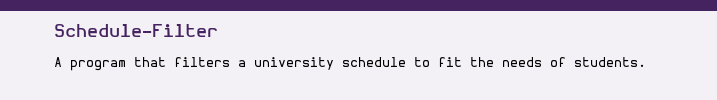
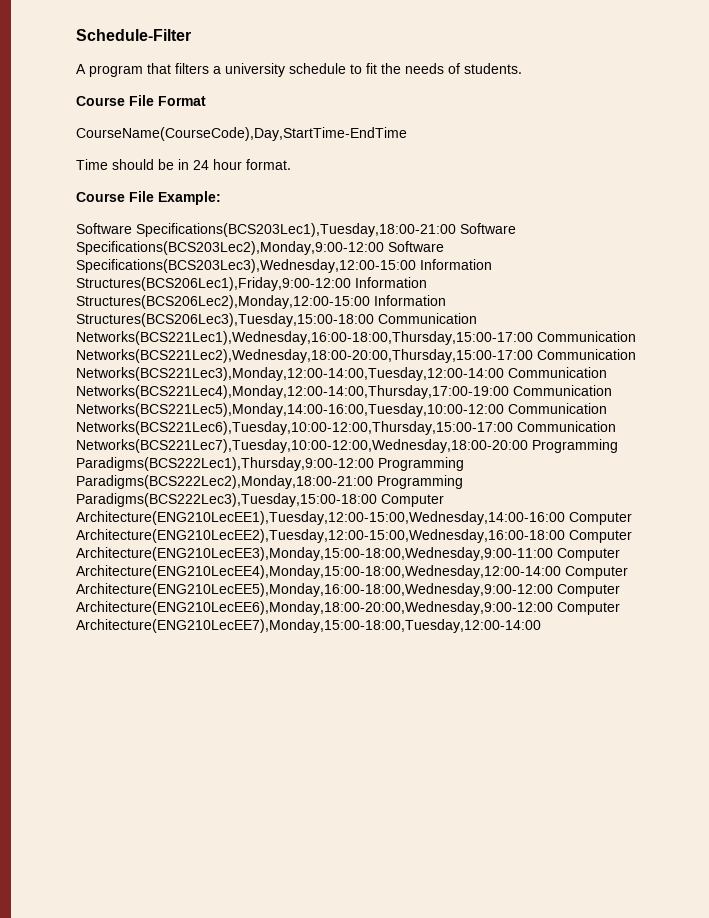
+ Course File Format
+ CourseName(CourseCode),Day,StartTime-EndTime
+ Time should be in 24 hour format.
+ Course File Example:
+ Software Specifications(BCS203Lec1),Tuesday,18:00-21:00 Software Specifications(BCS203Lec2),Monday,9:00-12:00 Software Specifications(BCS203Lec3),Wednesday,12:00-15:00 Information Structures(BCS206Lec1),Friday,9:00-12:00 Information Structures(BCS206Lec2),Monday,12:00-15:00 Information Structures(BCS206Lec3),Tuesday,15:00-18:00 Communication Networks(BCS221Lec1),Wednesday,16:00-18:00,Thursday,15:00-17:00 Communication Networks(BCS221Lec2),Wednesday,18:00-20:00,Thursday,15:00-17:00 Communication Networks(BCS221Lec3),Monday,12:00-14:00,Tuesday,12:00-14:00 Communication Networks(BCS221Lec4),Monday,12:00-14:00,Thursday,17:00-19:00 Communication Networks(BCS221Lec5),Monday,14:00-16:00,Tuesday,10:00-12:00 Communication Networks(BCS221Lec6),Tuesday,10:00-12:00,Thursday,15:00-17:00 Communication Networks(BCS221Lec7),Tuesday,10:00-12:00,Wednesday,18:00-20:00 Programming Paradigms(BCS222Lec1),Thursday,9:00-12:00 Programming Paradigms(BCS222Lec2),Monday,18:00-21:00 Programming Paradigms(BCS222Lec3),Tuesday,15:00-18:00 Computer Architecture(ENG210LecEE1),Tuesday,12:00-15:00,Wednesday,14:00-16:00 Computer Architecture(ENG210LecEE2),Tuesday,12:00-15:00,Wednesday,16:00-18:00 Computer Architecture(ENG210LecEE3),Monday,15:00-18:00,Wednesday,9:00-11:00 Computer Architecture(ENG210LecEE4),Monday,15:00-18:00,Wednesday,12:00-14:00 Computer Architecture(ENG210LecEE5),Monday,16:00-18:00,Wednesday,9:00-12:00 Computer Architecture(ENG210LecEE6),Monday,18:00-20:00,Wednesday,9:00-12:00 Computer Architecture(ENG210LecEE7),Monday,15:00-18:00,Tuesday,12:00-14:00

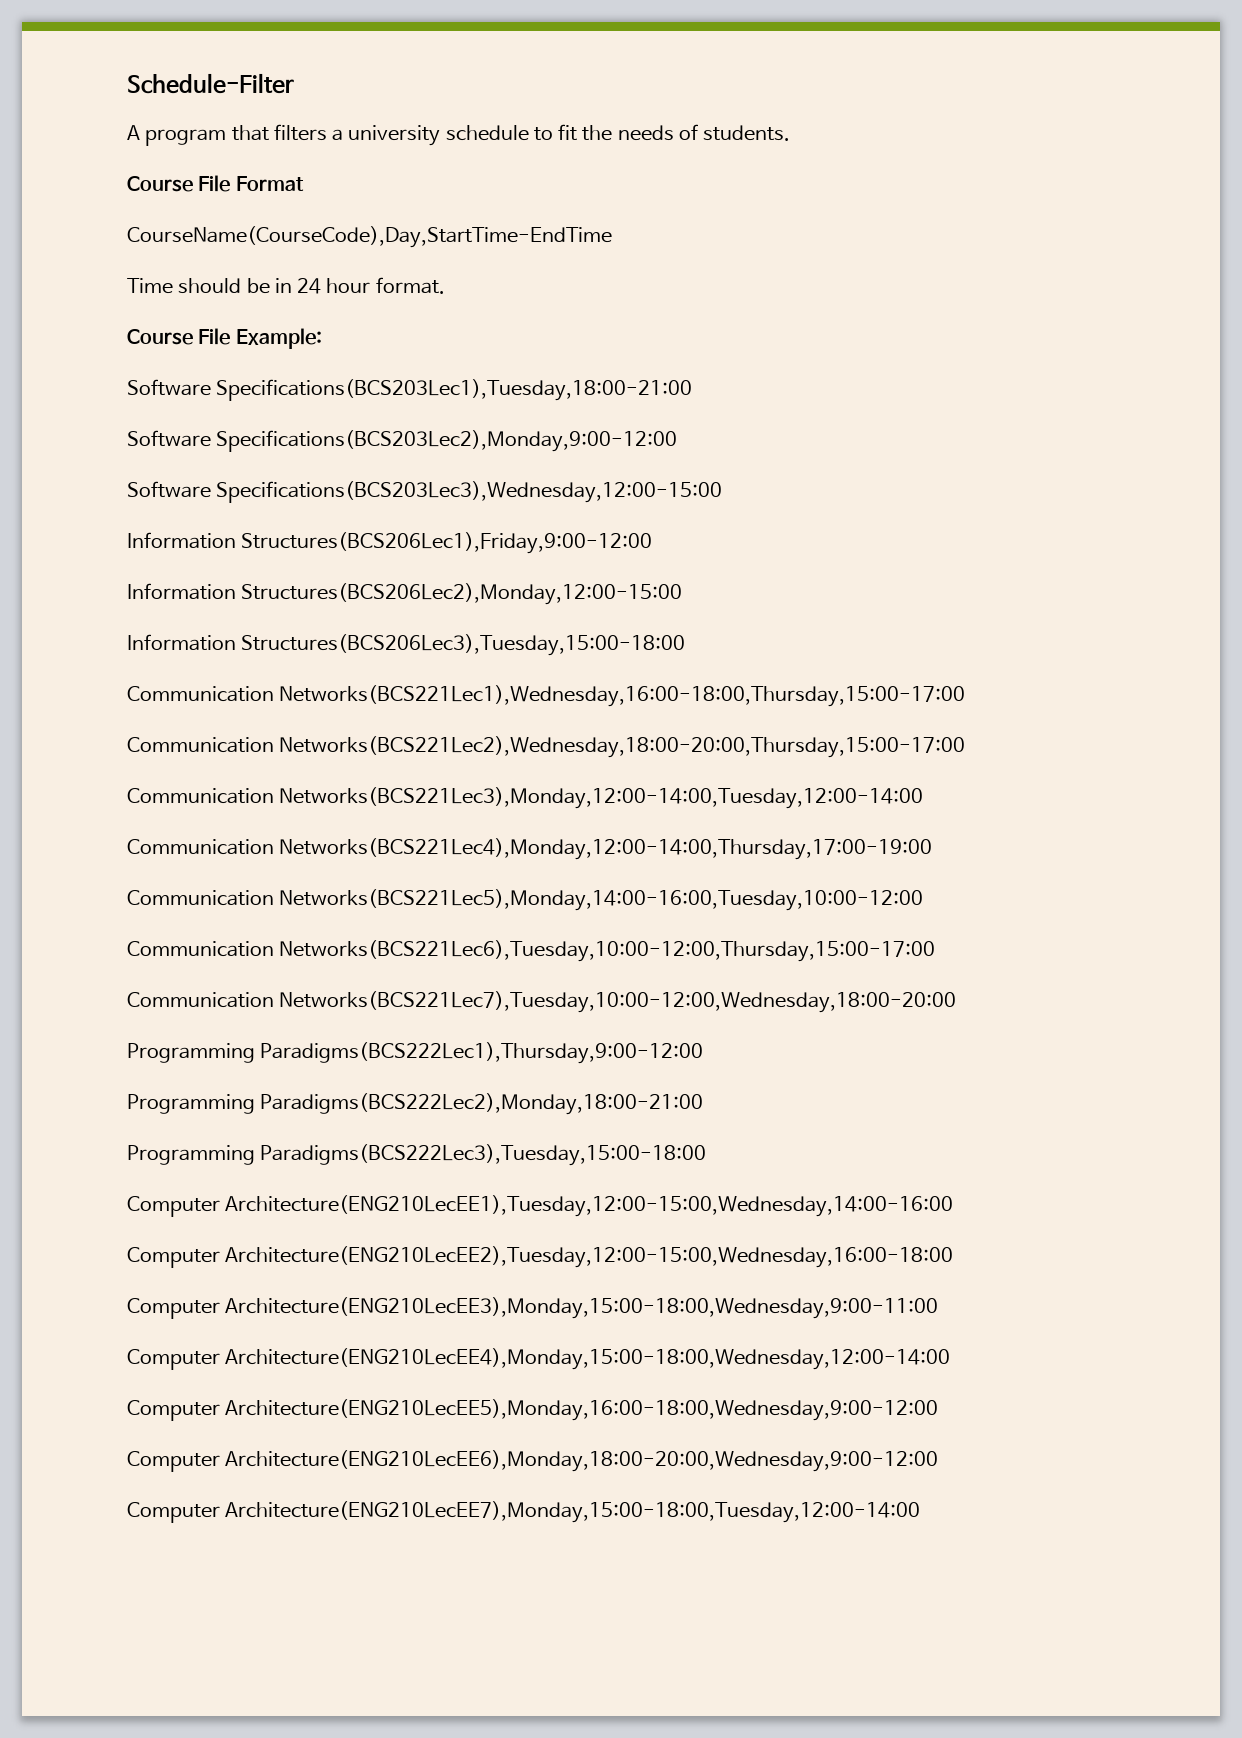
- Software Specifications(BCS203Lec1),Tuesday,18:00-21:00 Software Specifications(BCS203Lec2),Monday,9:00-12:00 Software Specifications(BCS203Lec3),Wednesday,12:00-15:00 Information Structures(BCS206Lec1),Friday,9:00-12:00 Information Structures(BCS206Lec2),Monday,12:00-15:00 Information Structures(BCS206Lec3),Tuesday,15:00-18:00 Communication Networks(BCS221Lec1),Wednesday,16:00-18:00,Thursday,15:00-17:00 Communication Networks(BCS221Lec2),Wednesday,18:00-20:00,Thursday,15:00-17:00 Communication Networks(BCS221Lec3),Monday,12:00-14:00,Tuesday,12:00-14:00 Communication Networks(BCS221Lec4),Monday,12:00-14:00,Thursday,17:00-19:00 Communication Networks(BCS221Lec5),Monday,14:00-16:00,Tuesday,10:00-12:00 Communication Networks(BCS221Lec6),Tuesday,10:00-12:00,Thursday,15:00-17:00 Communication Networks(BCS221Lec7),Tuesday,10:00-12:00,Wednesday,18:00-20:00 Programming Paradigms(BCS222Lec1),Thursday,9:00-12:00 Programming Paradigms(BCS222Lec2),Monday,18:00-21:00 Programming Paradigms(BCS222Lec3),Tuesday,15:00-18:00 Computer Architecture(ENG210LecEE1),Tuesday,12:00-15:00,Wednesday,14:00-16:00 Computer Architecture(ENG210LecEE2),Tuesday,12:00-15:00,Wednesday,16:00-18:00 Computer Architecture(ENG210LecEE3),Monday,15:00-18:00,Wednesday,9:00-11:00 Computer Architecture(ENG210LecEE4),Monday,15:00-18:00,Wednesday,12:00-14:00 Computer Architecture(ENG210LecEE5),Monday,16:00-18:00,Wednesday,9:00-12:00 Computer Architecture(ENG210LecEE6),Monday,18:00-20:00,Wednesday,9:00-12:00 Computer Architecture(ENG210LecEE7),Monday,15:00-18:00,Tuesday,12:00-14:00
+ Software Specifications(BCS203Lec1),Tuesday,18:00-21:00
+ Software Specifications(BCS203Lec2),Monday,9:00-12:00
+ Software Specifications(BCS203Lec3),Wednesday,12:00-15:00
+ Information Structures(BCS206Lec1),Friday,9:00-12:00
+ Information Structures(BCS206Lec2),Monday,12:00-15:00
+ Information Structures(BCS206Lec3),Tuesday,15:00-18:00
+ Communication Networks(BCS221Lec1),Wednesday,16:00-18:00,Thursday,15:00-17:00
+ Communication Networks(BCS221Lec2),Wednesday,18:00-20:00,Thursday,15:00-17:00
+ Communication Networks(BCS221Lec3),Monday,12:00-14:00,Tuesday,12:00-14:00
+ Communication Networks(BCS221Lec4),Monday,12:00-14:00,Thursday,17:00-19:00
+ Communication Networks(BCS221Lec5),Monday,14:00-16:00,Tuesday,10:00-12:00
+ Communication Networks(BCS221Lec6),Tuesday,10:00-12:00,Thursday,15:00-17:00
+ Communication Networks(BCS221Lec7),Tuesday,10:00-12:00,Wednesday,18:00-20:00
+ Programming Paradigms(BCS222Lec1),Thursday,9:00-12:00
+ Programming Paradigms(BCS222Lec2),Monday,18:00-21:00
+ Programming Paradigms(BCS222Lec3),Tuesday,15:00-18:00
+ Computer Architecture(ENG210LecEE1),Tuesday,12:00-15:00,Wednesday,14:00-16:00
+ Computer Architecture(ENG210LecEE2),Tuesday,12:00-15:00,Wednesday,16:00-18:00
+ Computer Architecture(ENG210LecEE3),Monday,15:00-18:00,Wednesday,9:00-11:00
+ Computer Architecture(ENG210LecEE4),Monday,15:00-18:00,Wednesday,12:00-14:00
+ Computer Architecture(ENG210LecEE5),Monday,16:00-18:00,Wednesday,9:00-12:00
+ Computer Architecture(ENG210LecEE6),Monday,18:00-20:00,Wednesday,9:00-12:00
+ Computer Architecture(ENG210LecEE7),Monday,15:00-18:00,Tuesday,12:00-14:00

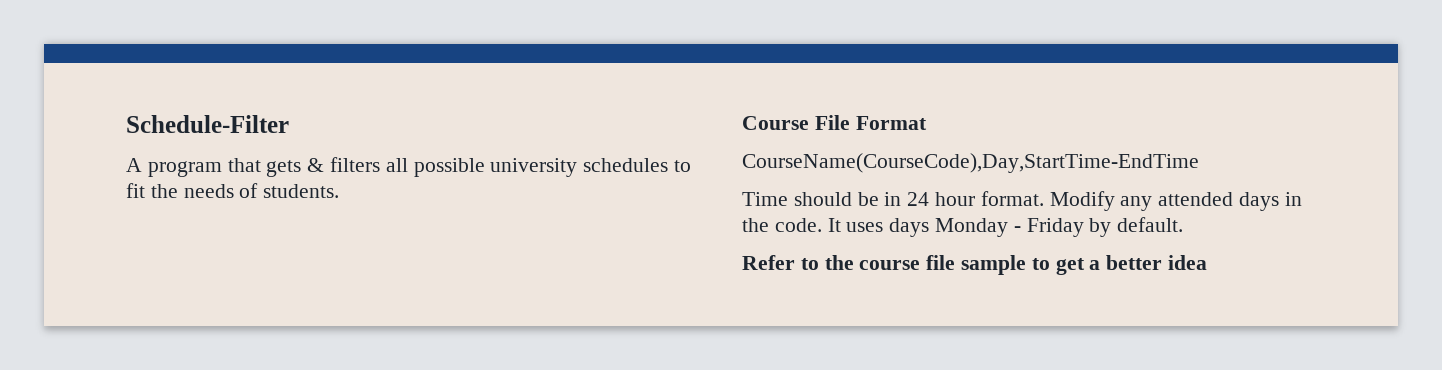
- A program that filters a university schedule to fit the needs of students.
+ A program that gets & filters all possible university schedules to fit the needs of students.
- Time should be in 24 hour format.
- Course File Example:
- Software Specifications(BCS203Lec1),Tuesday,18:00-21:00
- Software Specifications(BCS203Lec2),Monday,9:00-12:00
- Software Specifications(BCS203Lec3),Wednesday,12:00-15:00
- Information Structures(BCS206Lec1),Friday,9:00-12:00
- Information Structures(BCS206Lec2),Monday,12:00-15:00
- Information Structures(BCS206Lec3),Tuesday,15:00-18:00
- Communication Networks(BCS221Lec1),Wednesday,16:00-18:00,Thursday,15:00-17:00
- Communication Networks(BCS221Lec2),Wednesday,18:00-20:00,Thursday,15:00-17:00
- Communication Networks(BCS221Lec3),Monday,12:00-14:00,Tuesday,12:00-14:00
- Communication Networks(BCS221Lec4),Monday,12:00-14:00,Thursday,17:00-19:00
- Communication Networks(BCS221Lec5),Monday,14:00-16:00,Tuesday,10:00-12:00
- Communication Networks(BCS221Lec6),Tuesday,10:00-12:00,Thursday,15:00-17:00
- Communication Networks(BCS221Lec7),Tuesday,10:00-12:00,Wednesday,18:00-20:00
- Programming Paradigms(BCS222Lec1),Thursday,9:00-12:00
- Programming Paradigms(BCS222Lec2),Monday,18:00-21:00
- Programming Paradigms(BCS222Lec3),Tuesday,15:00-18:00
- Computer Architecture(ENG210LecEE1),Tuesday,12:00-15:00,Wednesday,14:00-16:00
- Computer Architecture(ENG210LecEE2),Tuesday,12:00-15:00,Wednesday,16:00-18:00
- Computer Architecture(ENG210LecEE3),Monday,15:00-18:00,Wednesday,9:00-11:00
- Computer Architecture(ENG210LecEE4),Monday,15:00-18:00,Wednesday,12:00-14:00
- Computer Architecture(ENG210LecEE5),Monday,16:00-18:00,Wednesday,9:00-12:00
- Computer Architecture(ENG210LecEE6),Monday,18:00-20:00,Wednesday,9:00-12:00
- Computer Architecture(ENG210LecEE7),Monday,15:00-18:00,Tuesday,12:00-14:00
+ Time should be in 24 hour format. Modify any attended days in the code. It uses days Monday - Friday by default.
+ Refer to the course file sample to get a better idea

